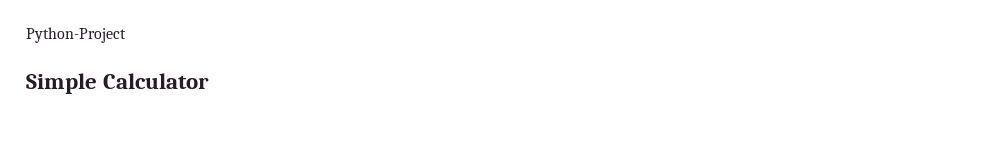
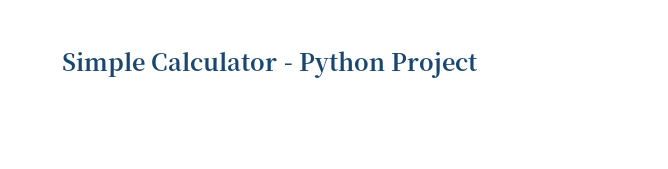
- Python-Project
- Simple Calculator
+ Simple Calculator - Python Project

